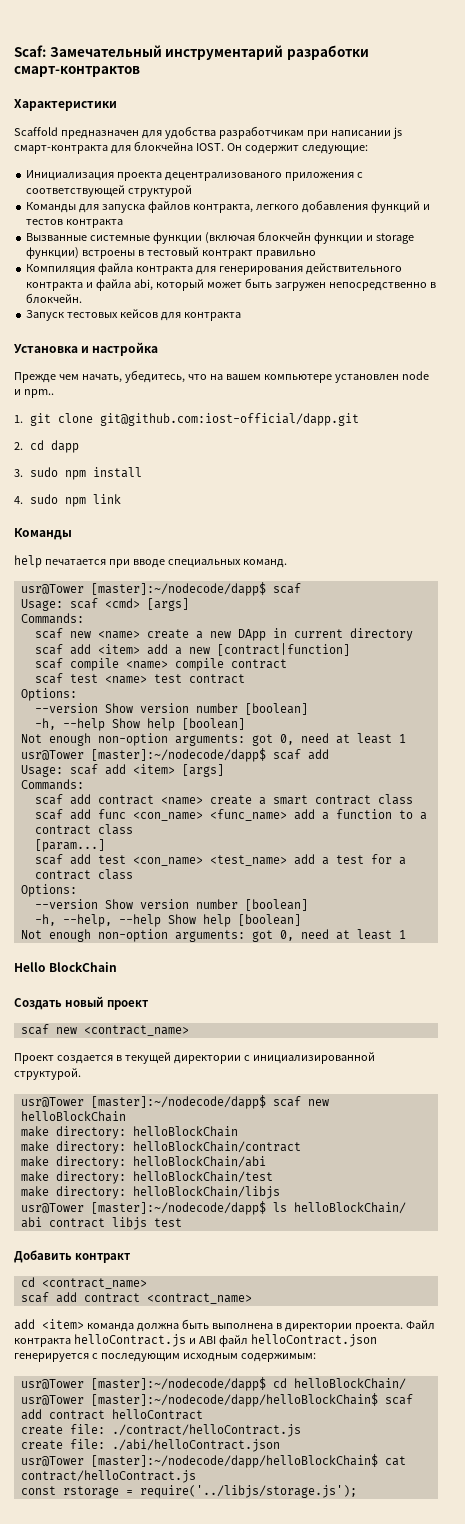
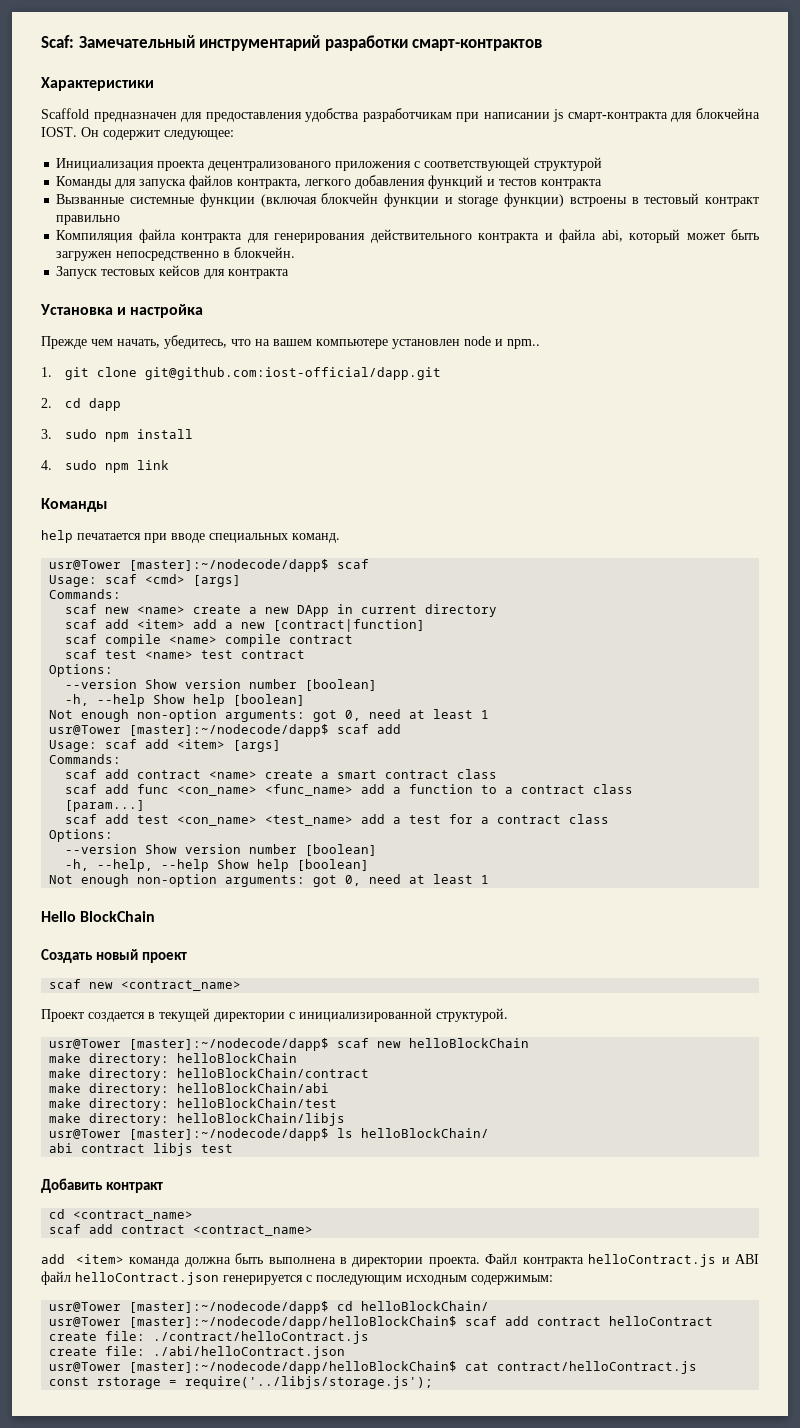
- Scaffold предназначен для удобства разработчикам при написании js смарт-контракта для блокчейна IOST.
+ Scaffold предназначен для предоставления удобства разработчикам при написании js смарт-контракта для блокчейна IOST.
- Он содержит следующие:
+ Он содержит следующее:

